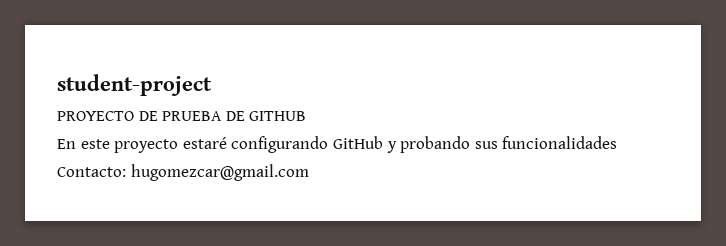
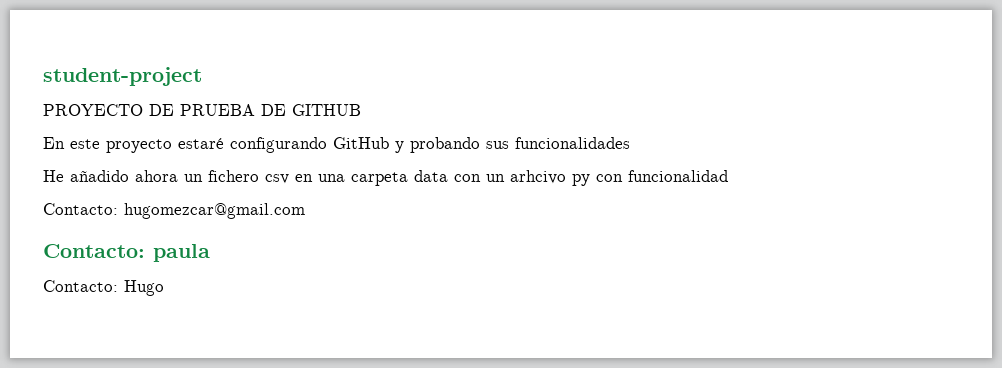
+ He añadido ahora un fichero csv en una carpeta data con un arhcivo py con funcionalidad
  Contacto: hugomezcar@gmail.com
+ Contacto: paula
+ Contacto: Hugo

